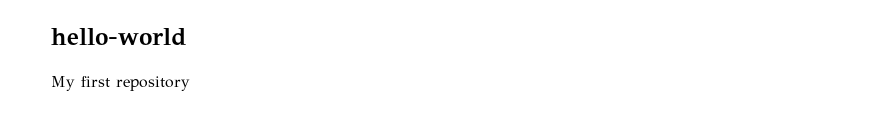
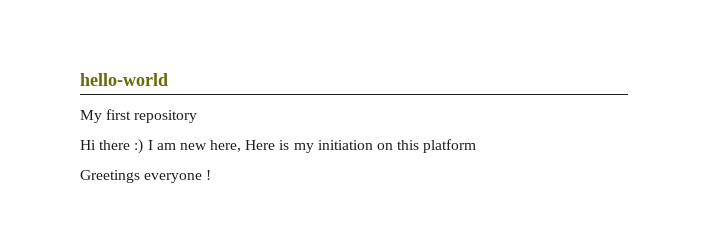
+ Hi there :) I am new here, Here is my initiation on this platform
+ Greetings everyone !

